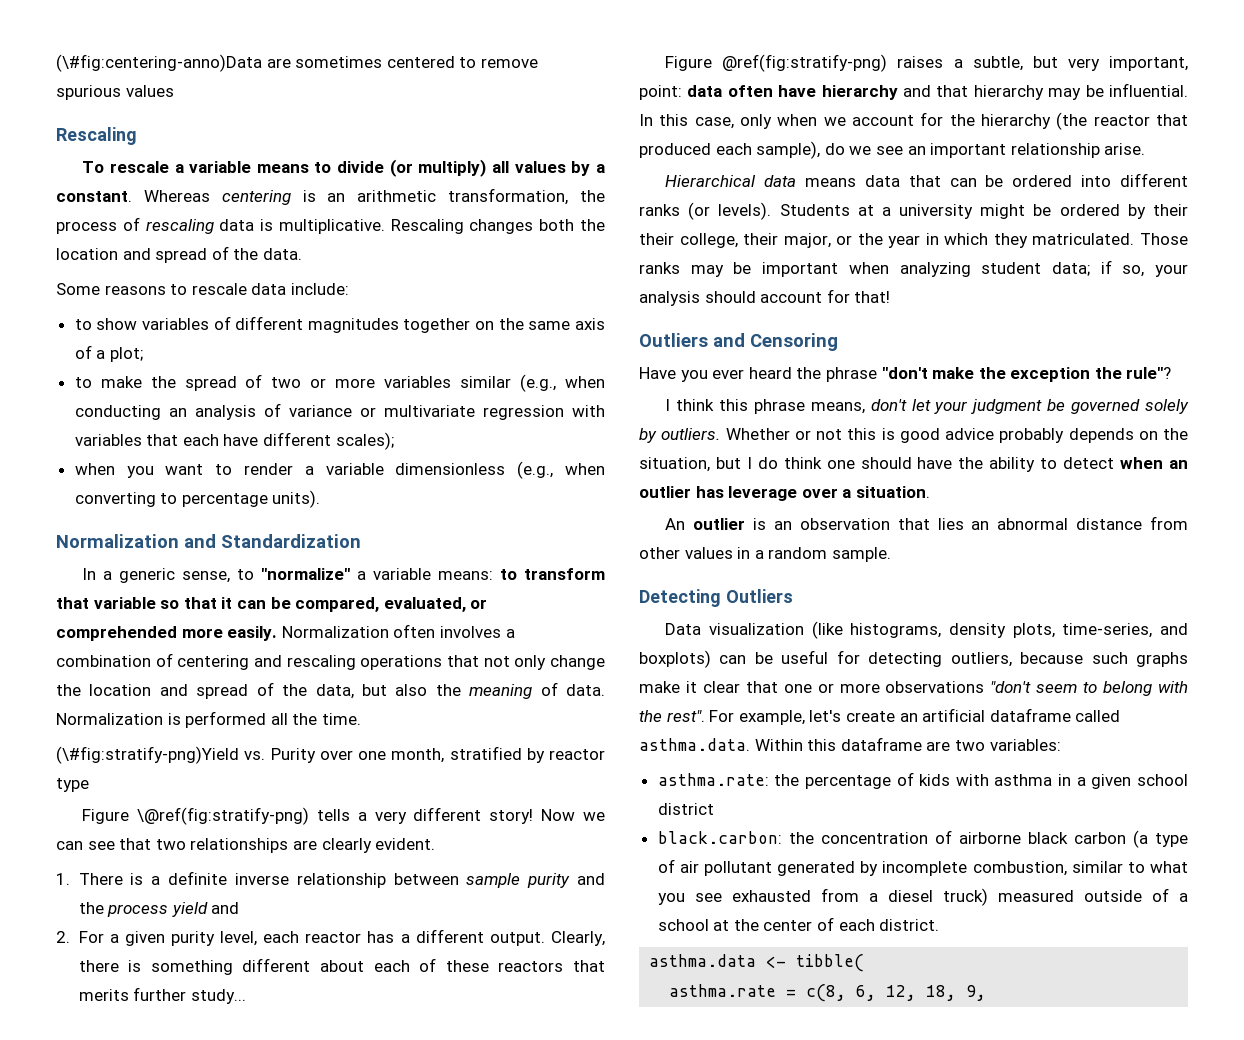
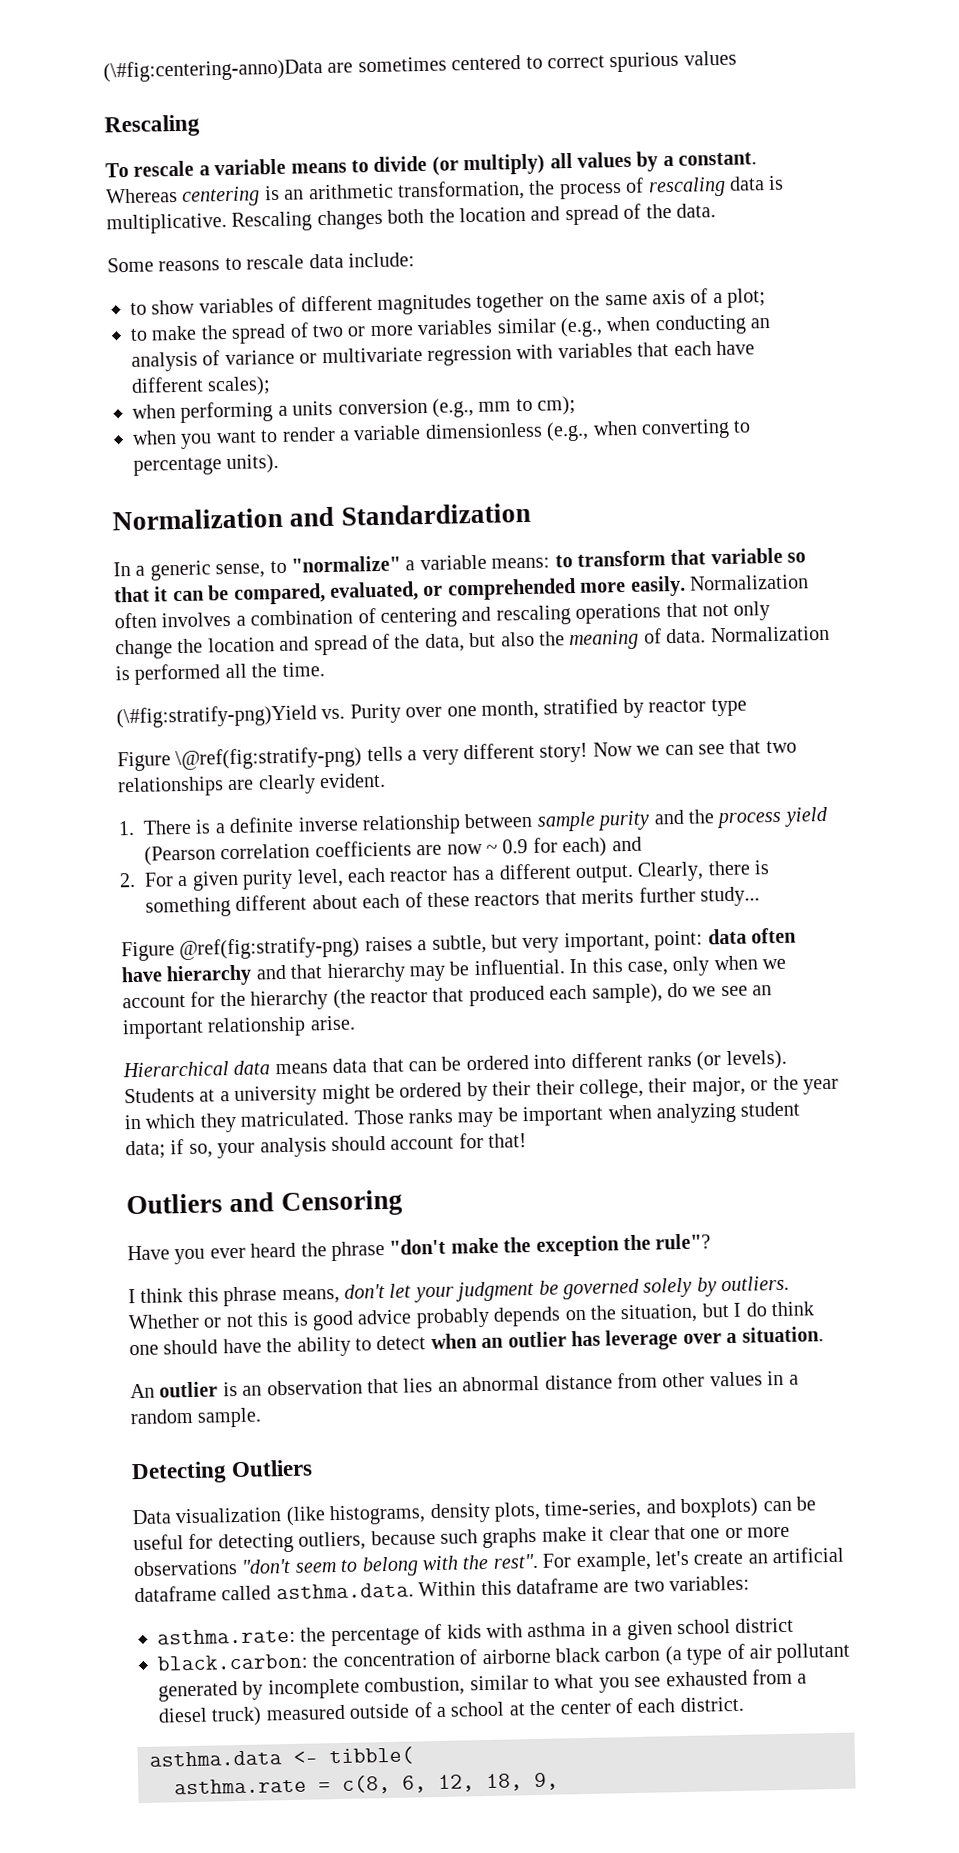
- (\#fig:centering-anno)Data are sometimes centered to remove spurious values
+ (\#fig:centering-anno)Data are sometimes centered to correct spurious values
+ when performing a units conversion (e.g., mm to cm);
- 1. There is a definite inverse relationship between sample purity and the process yield and
+ 1. There is a definite inverse relationship between sample purity and the process yield (Pearson correlation coefficients are now ~ 0.9 for each) and

